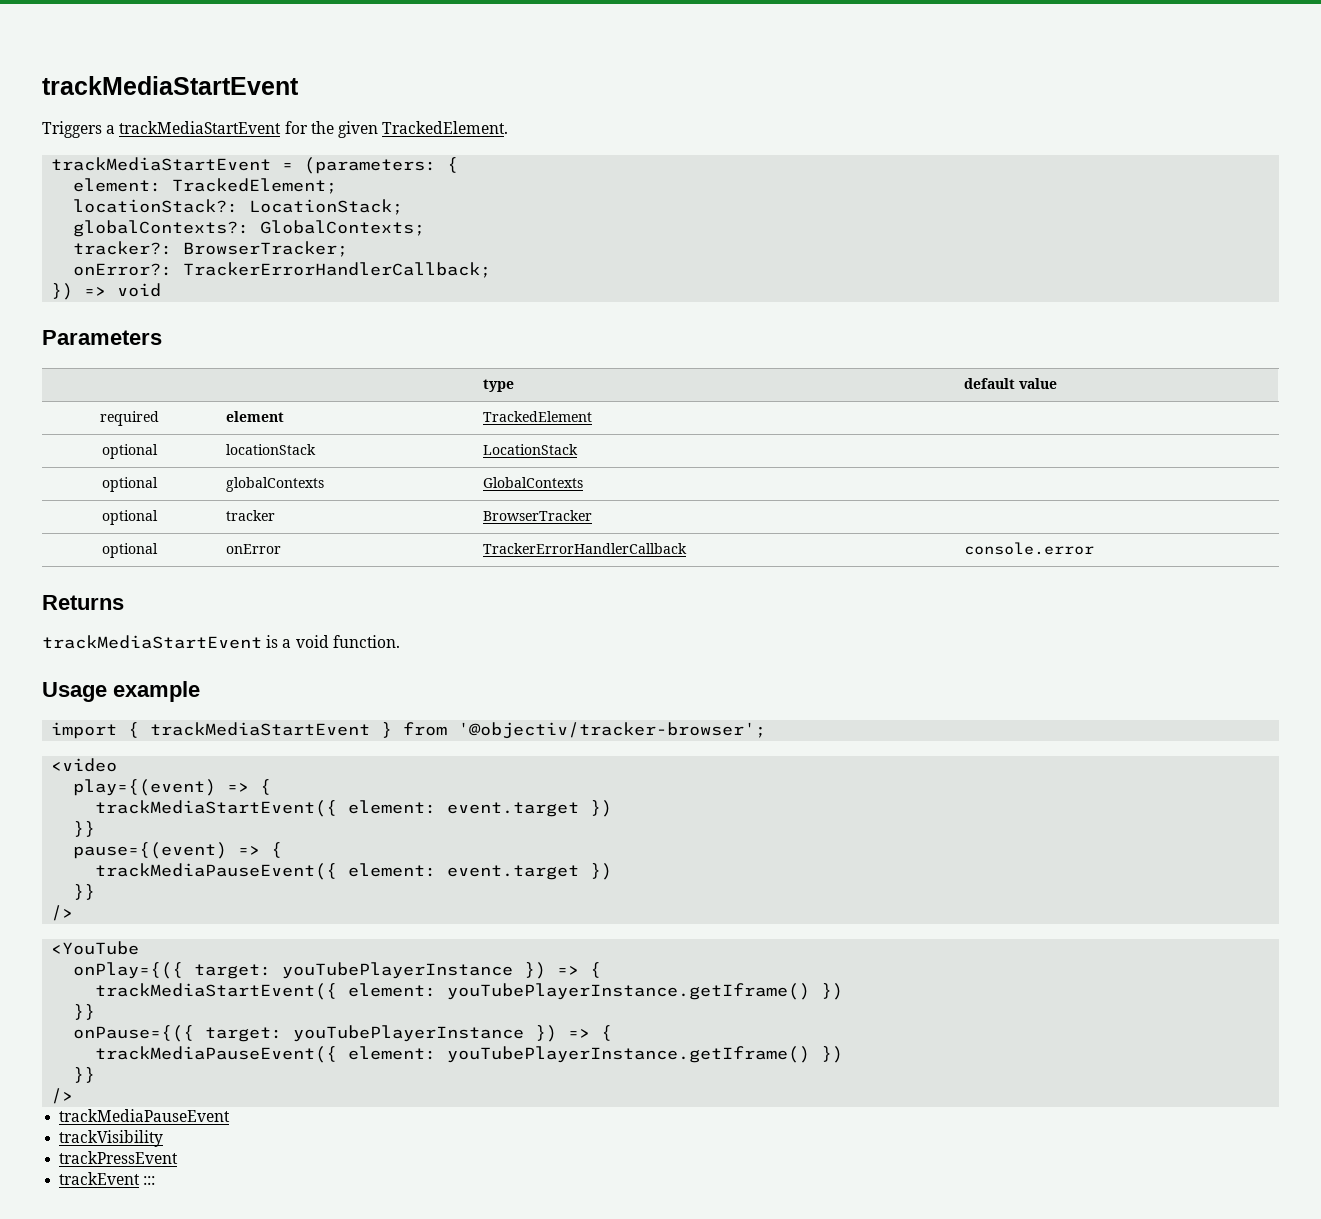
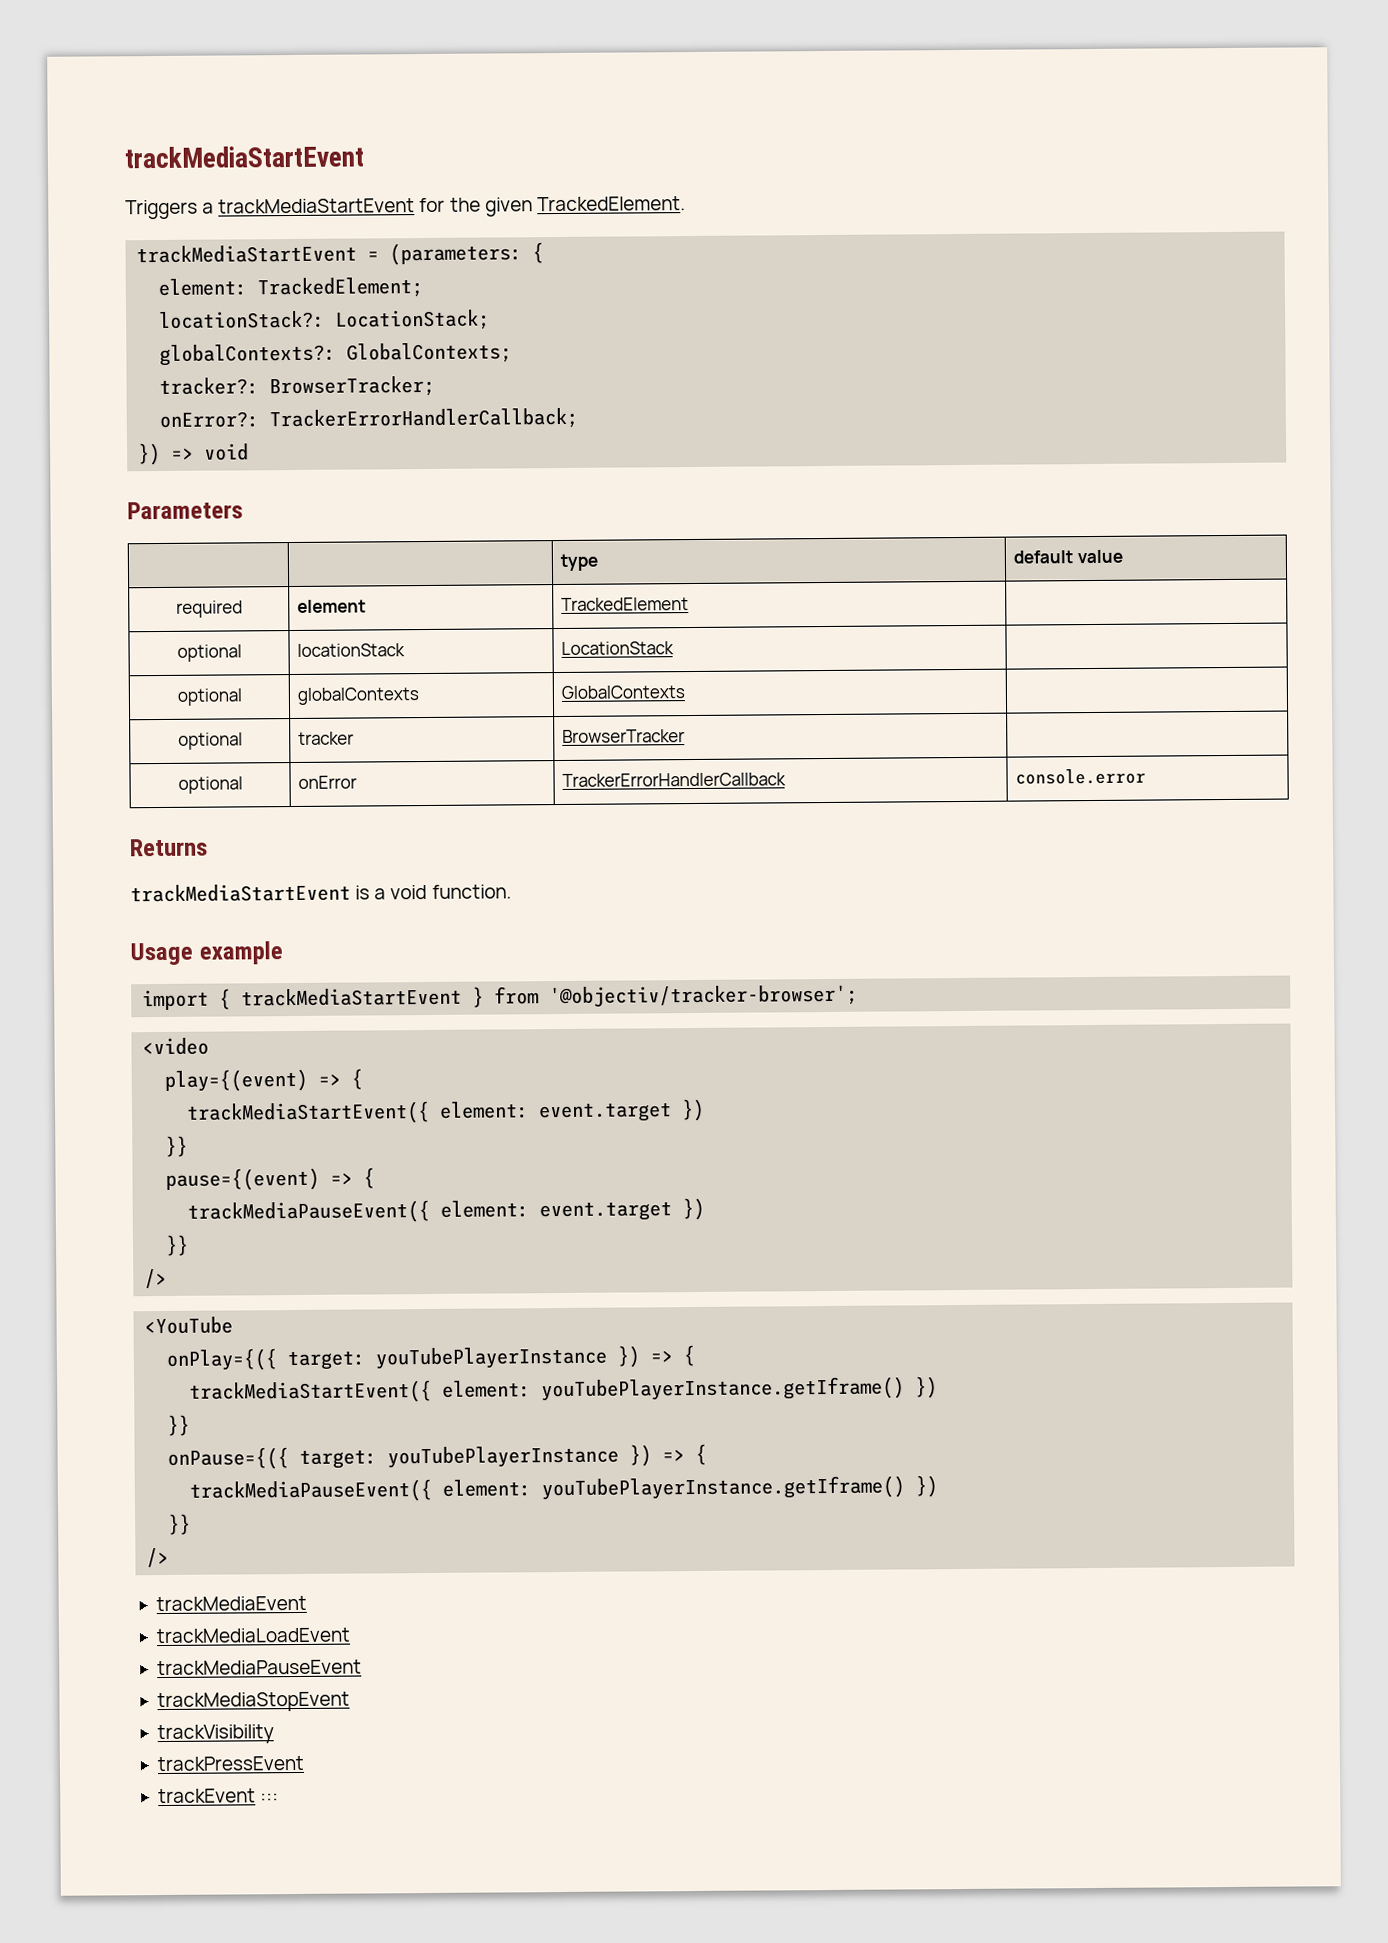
+ trackMediaEvent
+ trackMediaLoadEvent
+ trackMediaStopEvent

